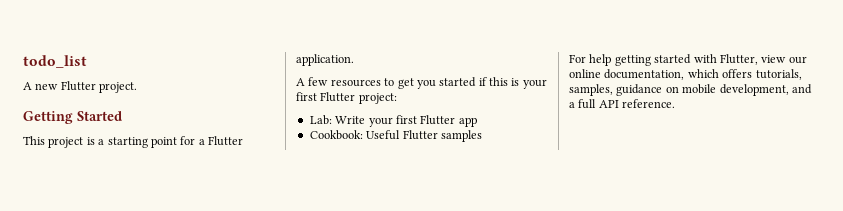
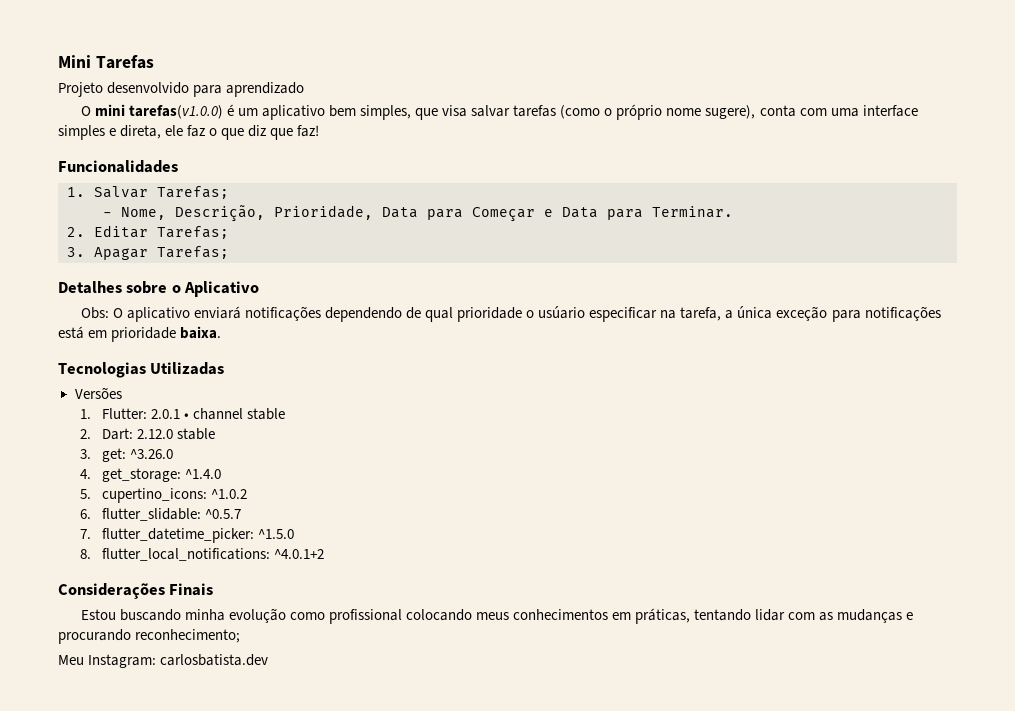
- todo_list
- A new Flutter project.
- Getting Started
- This project is a starting point for a Flutter application.
- A few resources to get you started if this is your first Flutter project:
- Lab: Write your first Flutter app
- Cookbook: Useful Flutter samples
- For help getting started with Flutter, view our online documentation, which offers tutorials, samples, guidance on mobile development, and a full API reference.
+ Mini Tarefas
+ Projeto desenvolvido para aprendizado
+ O mini tarefas(v1.0.0) é um aplicativo bem simples, que visa salvar tarefas (como o próprio nome sugere), conta com uma interface simples e direta, ele faz o que diz que faz!
+ Funcionalidades
+ 1. Salvar Tarefas;
+ - Nome, Descrição, Prioridade, Data para Começar e Data para Terminar.
+ 2. Editar Tarefas;
+ 3. Apagar Tarefas;
+ Detalhes sobre o Aplicativo
+ Obs: O aplicativo enviará notificações dependendo de qual prioridade o usúario especificar na tarefa, a única exceção para notificações está em prioridade baixa.
+ Tecnologias Utilizadas
+ Versões
+ 1. Flutter: 2.0.1 • channel stable
+ 2. Dart: 2.12.0 stable
+ 3. get: ^3.26.0
+ 4. get_storage: ^1.4.0
+ 5. cupertino_icons: ^1.0.2
+ 6. flutter_slidable: ^0.5.7
+ 7. flutter_datetime_picker: ^1.5.0
+ 8. flutter_local_notifications: ^4.0.1+2
+ Considerações Finais
+ Estou buscando minha evolução como profissional colocando meus conhecimentos em práticas, tentando lidar com as mudanças e procurando reconhecimento;
+ Meu Instagram: carlosbatista.dev

